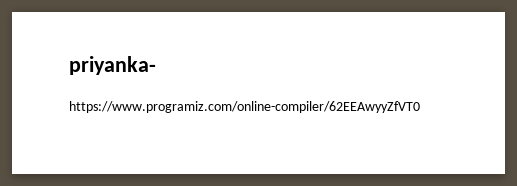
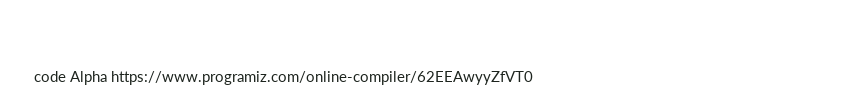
- priyanka-
- https://www.programiz.com/online-compiler/62EEAwyyZfVT0
+ code Alpha https://www.programiz.com/online-compiler/62EEAwyyZfVT0

